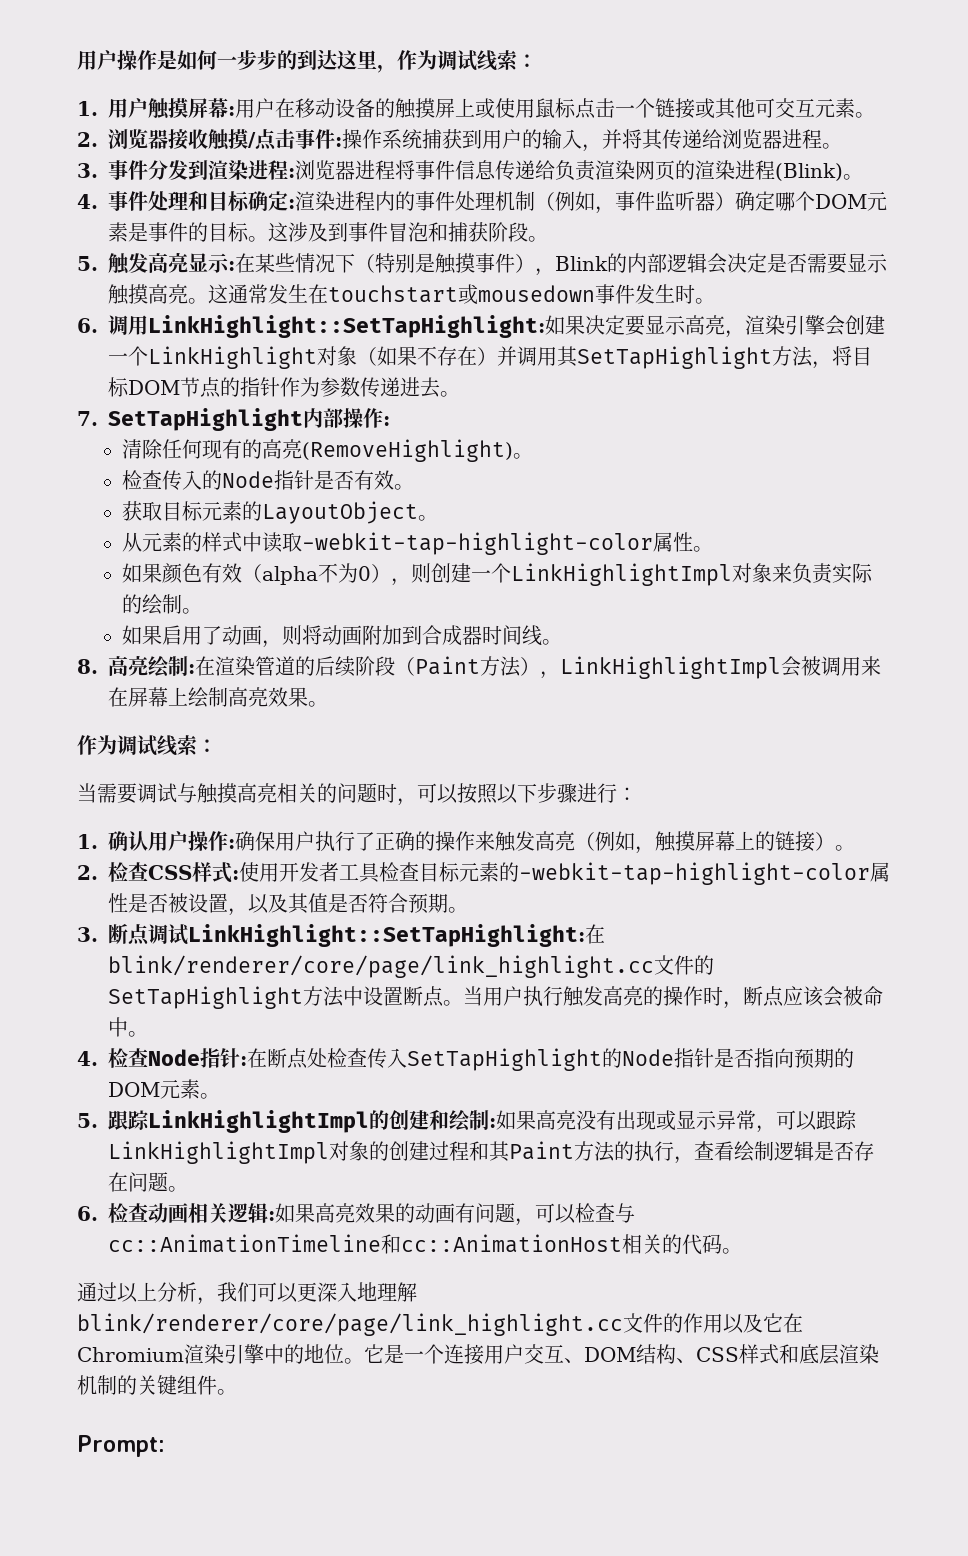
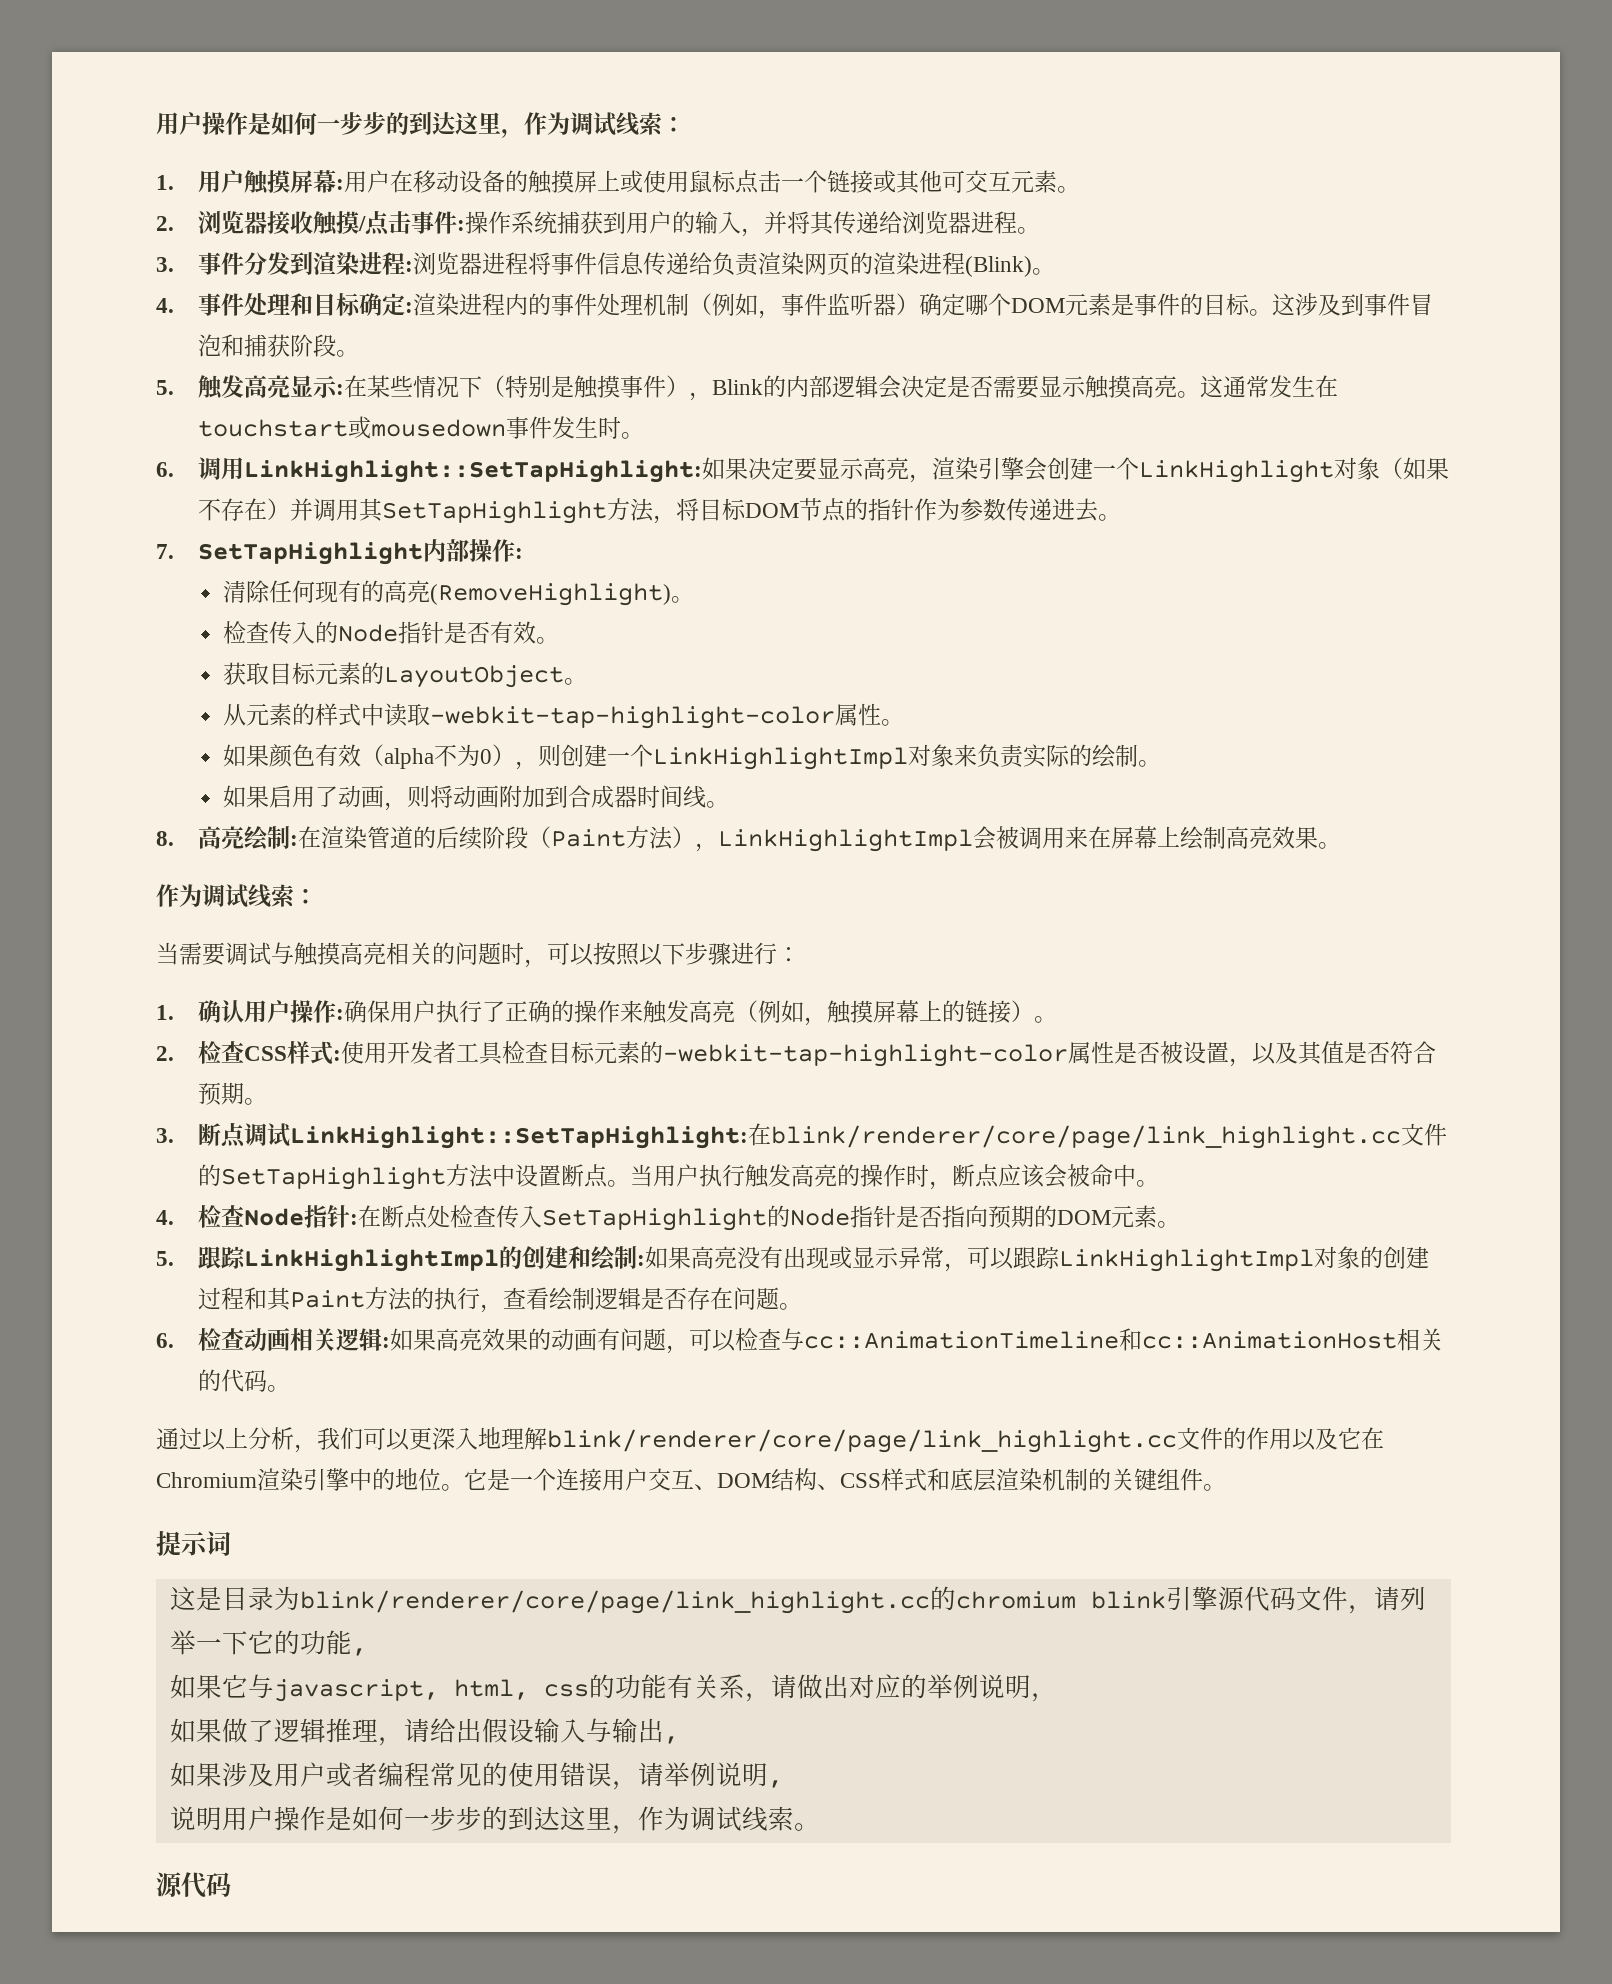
- Prompt:
+ 提示词
+ 这是目录为blink/renderer/core/page/link_highlight.cc的chromium blink引擎源代码文件，请列举一下它的功能,
+ 如果它与javascript, html, css的功能有关系，请做出对应的举例说明，
+ 如果做了逻辑推理，请给出假设输入与输出,
+ 如果涉及用户或者编程常见的使用错误，请举例说明,
+ 说明用户操作是如何一步步的到达这里，作为调试线索。
+ 源代码

